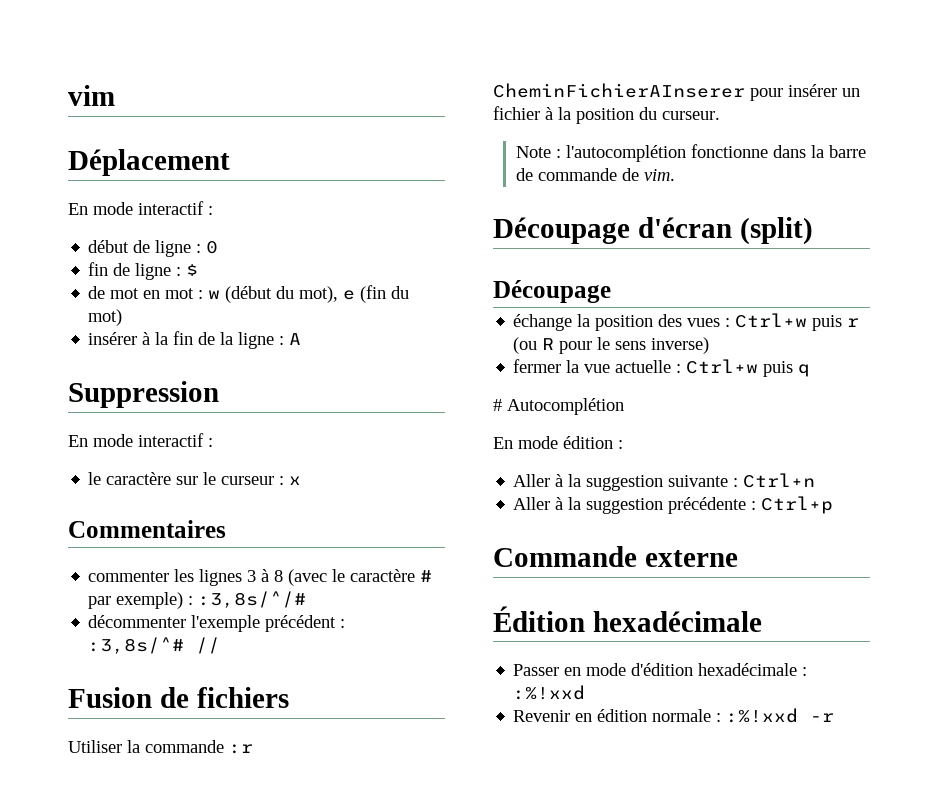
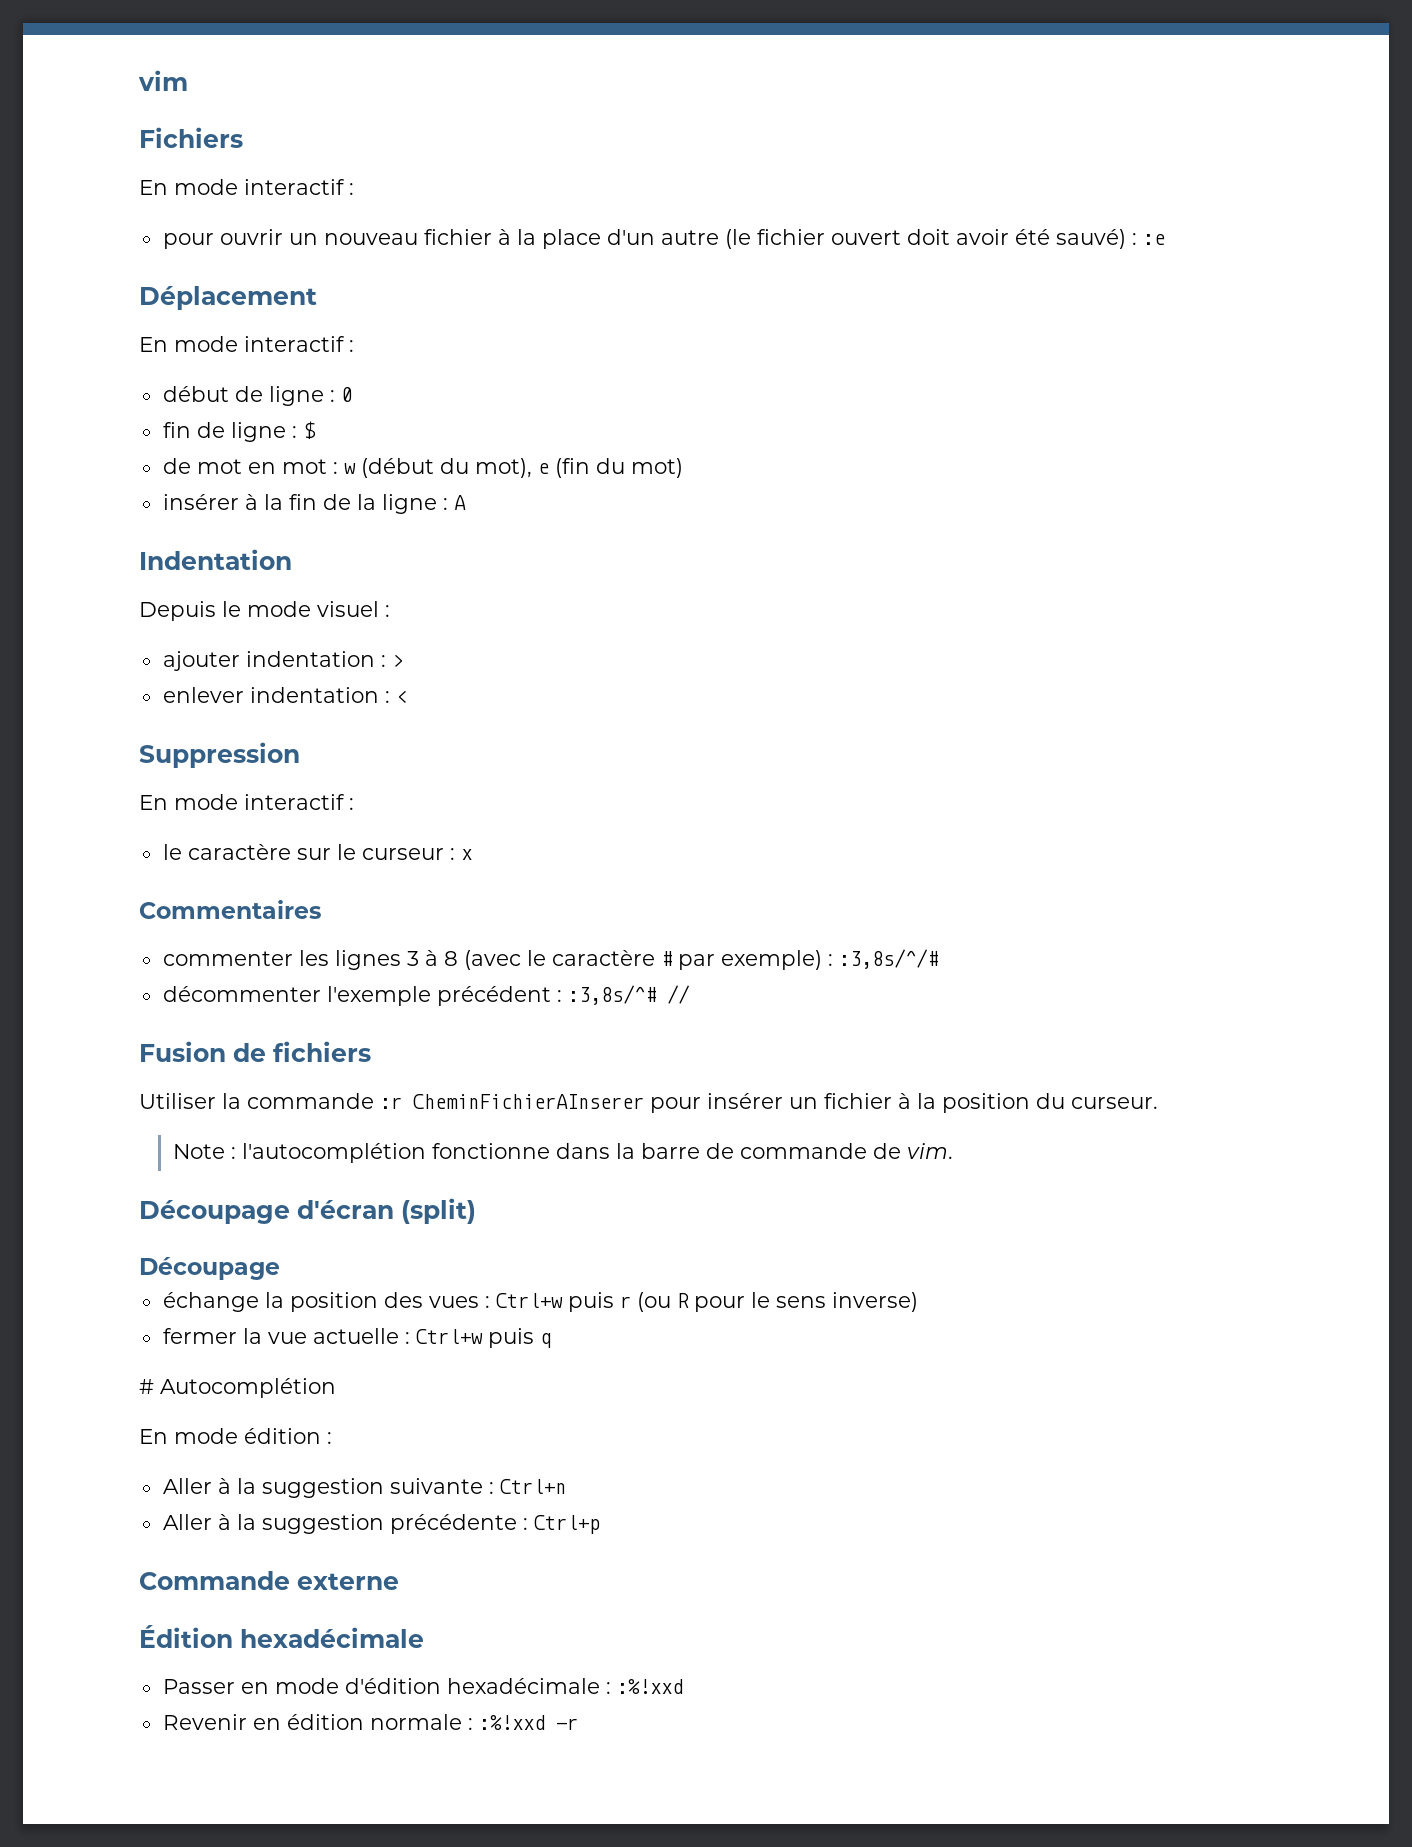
+ Fichiers
+ En mode interactif :
+ pour ouvrir un nouveau fichier à la place d'un autre (le fichier ouvert doit avoir été sauvé) : :e
+ Indentation
+ Depuis le mode visuel :
+ ajouter indentation : >
+ enlever indentation : <

